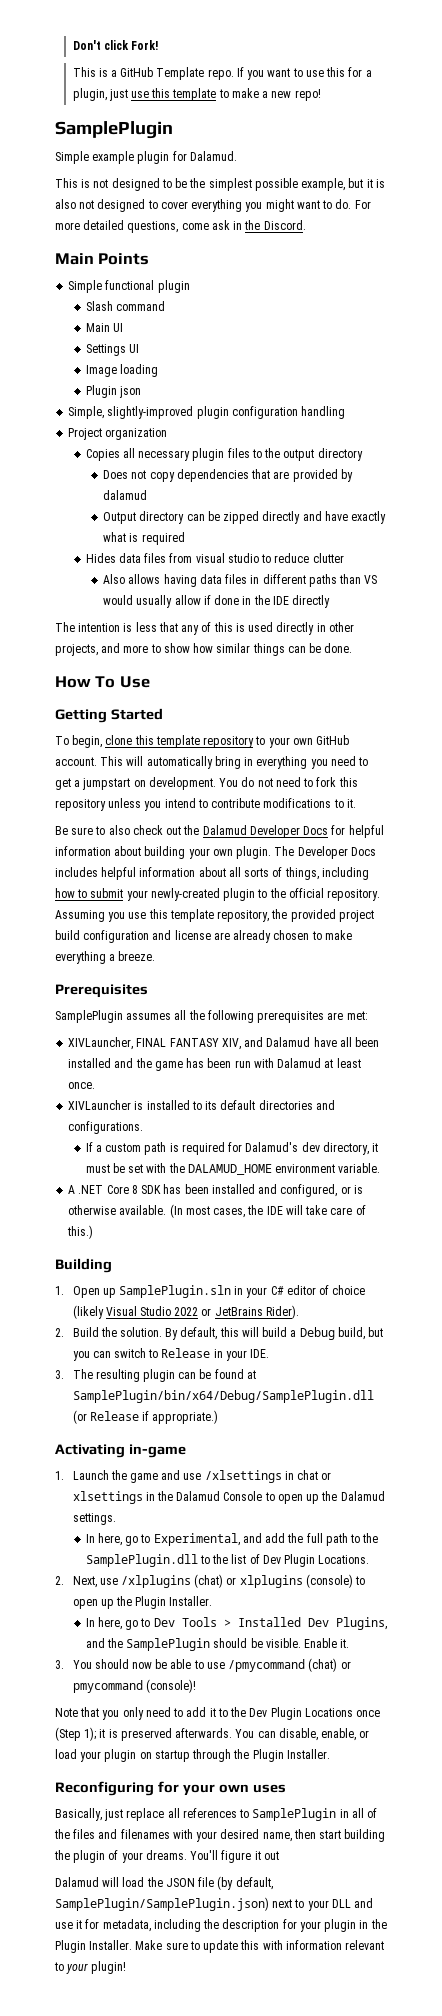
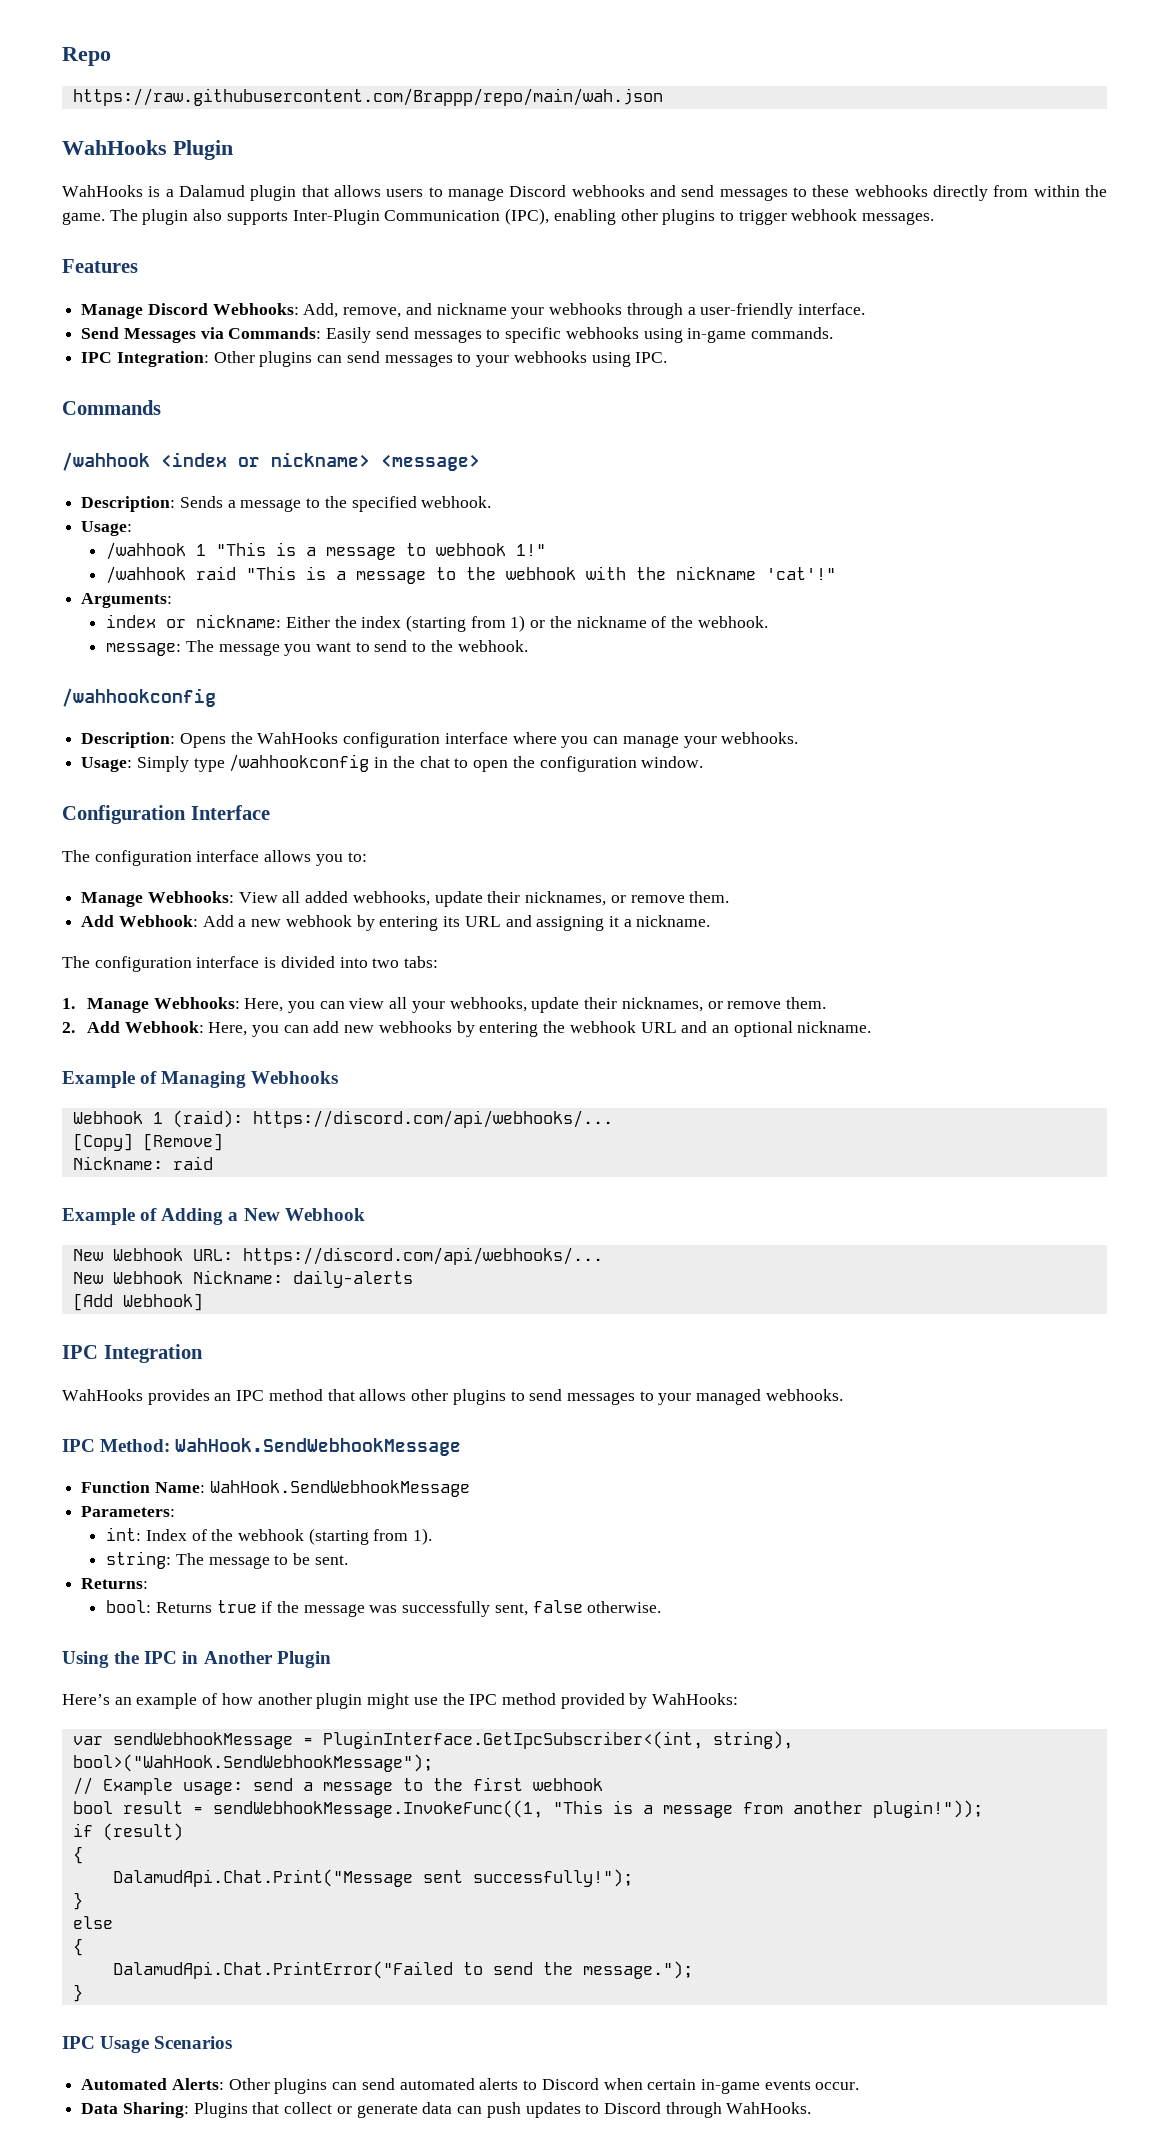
- Don't click Fork!
- This is a GitHub Template repo. If you want to use this for a plugin, just use this template to make a new repo!
- SamplePlugin
- Simple example plugin for Dalamud.
- This is not designed to be the simplest possible example, but it is also not designed to cover everything you might want to do. For more detailed questions, come ask in the Discord.
- Main Points
- Simple functional plugin
- Slash command
- Main UI
- Settings UI
- Image loading
- Plugin json
- Simple, slightly-improved plugin configuration handling
- Project organization
- Copies all necessary plugin files to the output directory
- Does not copy dependencies that are provided by dalamud
- Output directory can be zipped directly and have exactly what is required
- Hides data files from visual studio to reduce clutter
- Also allows having data files in different paths than VS would usually allow if done in the IDE directly
- The intention is less that any of this is used directly in other projects, and more to show how similar things can be done.
- How To Use
- Getting Started
- To begin, clone this template repository to your own GitHub account. This will automatically bring in everything you need to get a jumpstart on development. You do not need to fork this repository unless you intend to contribute modifications to it.
- Be sure to also check out the Dalamud Developer Docs for helpful information about building your own plugin. The Developer Docs includes helpful information about all sorts of things, including how to submit your newly-created plugin to the official repository. Assuming you use this template repository, the provided project build configuration and license are already chosen to make everything a breeze.
- Prerequisites
- SamplePlugin assumes all the following prerequisites are met:
- XIVLauncher, FINAL FANTASY XIV, and Dalamud have all been installed and the game has been run with Dalamud at least once.
- XIVLauncher is installed to its default directories and configurations.
- If a custom path is required for Dalamud's dev directory, it must be set with the DALAMUD_HOME environment variable.
- A .NET Core 8 SDK has been installed and configured, or is otherwise available. (In most cases, the IDE will take care of this.)
- Building
- 1. Open up SamplePlugin.sln in your C# editor of choice (likely Visual Studio 2022 or JetBrains Rider).
- 2. Build the solution. By default, this will build a Debug build, but you can switch to Release in your IDE.
- 3. The resulting plugin can be found at SamplePlugin/bin/x64/Debug/SamplePlugin.dll (or Release if appropriate.)
- Activating in-game
- 1. Launch the game and use /xlsettings in chat or xlsettings in the Dalamud Console to open up the Dalamud settings.
- In here, go to Experimental, and add the full path to the SamplePlugin.dll to the list of Dev Plugin Locations.
- 2. Next, use /xlplugins (chat) or xlplugins (console) to open up the Plugin Installer.
- In here, go to Dev Tools > Installed Dev Plugins, and the SamplePlugin should be visible. Enable it.
- 3. You should now be able to use /pmycommand (chat) or pmycommand (console)!
- Note that you only need to add it to the Dev Plugin Locations once (Step 1); it is preserved afterwards. You can disable, enable, or load your plugin on startup through the Plugin Installer.
- Reconfiguring for your own uses
- Basically, just replace all references to SamplePlugin in all of the files and filenames with your desired name, then start building the plugin of your dreams. You'll figure it out
- Dalamud will load the JSON file (by default, SamplePlugin/SamplePlugin.json) next to your DLL and use it for metadata, including the description for your plugin in the Plugin Installer. Make sure to update this with information relevant to your plugin!
+ Repo
+ https://raw.githubusercontent.com/Brappp/repo/main/wah.json
+ WahHooks Plugin
+ WahHooks is a Dalamud plugin that allows users to manage Discord webhooks and send messages to these webhooks directly from within the game. The plugin also supports Inter-Plugin Communication (IPC), enabling other plugins to trigger webhook messages.
+ Features
+ Manage Discord Webhooks: Add, remove, and nickname your webhooks through a user-friendly interface.
+ Send Messages via Commands: Easily send messages to specific webhooks using in-game commands.
+ IPC Integration: Other plugins can send messages to your webhooks using IPC.
+ Commands
+ /wahhook <index or nickname> <message>
+ Description: Sends a message to the specified webhook.
+ Usage:
+ /wahhook 1 "This is a message to webhook 1!"
+ /wahhook raid "This is a message to the webhook with the nickname 'cat'!"
+ Arguments:
+ index or nickname: Either the index (starting from 1) or the nickname of the webhook.
+ message: The message you want to send to the webhook.
+ /wahhookconfig
+ Description: Opens the WahHooks configuration interface where you can manage your webhooks.
+ Usage: Simply type /wahhookconfig in the chat to open the configuration window.
+ Configuration Interface
+ The configuration interface allows you to:
+ Manage Webhooks: View all added webhooks, update their nicknames, or remove them.
+ Add Webhook: Add a new webhook by entering its URL and assigning it a nickname.
+ The configuration interface is divided into two tabs:
+ 1. Manage Webhooks: Here, you can view all your webhooks, update their nicknames, or remove them.
+ 2. Add Webhook: Here, you can add new webhooks by entering the webhook URL and an optional nickname.
+ Example of Managing Webhooks
+ Webhook 1 (raid): https://discord.com/api/webhooks/...
+ [Copy] [Remove]
+ Nickname: raid
+ Example of Adding a New Webhook
+ New Webhook URL: https://discord.com/api/webhooks/...
+ New Webhook Nickname: daily-alerts
+ [Add Webhook]
+ IPC Integration
+ WahHooks provides an IPC method that allows other plugins to send messages to your managed webhooks.
+ IPC Method: WahHook.SendWebhookMessage
+ Function Name: WahHook.SendWebhookMessage
+ Parameters:
+ int: Index of the webhook (starting from 1).
+ string: The message to be sent.
+ Returns:
+ bool: Returns true if the message was successfully sent, false otherwise.
+ Using the IPC in Another Plugin
+ Here’s an example of how another plugin might use the IPC method provided by WahHooks:
+ var sendWebhookMessage = PluginInterface.GetIpcSubscriber<(int, string), bool>("WahHook.SendWebhookMessage");
+ // Example usage: send a message to the first webhook
+ bool result = sendWebhookMessage.InvokeFunc((1, "This is a message from another plugin!"));
+ if (result)
+ {
+ DalamudApi.Chat.Print("Message sent successfully!");
+ }
+ else
+ {
+ DalamudApi.Chat.PrintError("Failed to send the message.");
+ }
+ IPC Usage Scenarios
+ Automated Alerts: Other plugins can send automated alerts to Discord when certain in-game events occur.
+ Data Sharing: Plugins that collect or generate data can push updates to Discord through WahHooks.

